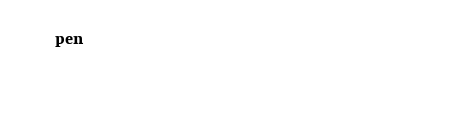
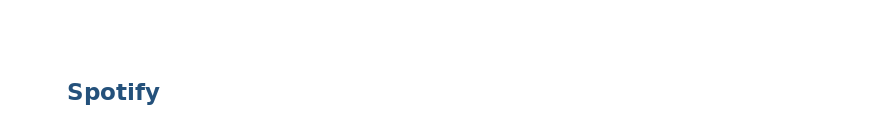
- pen
+ Spotify

